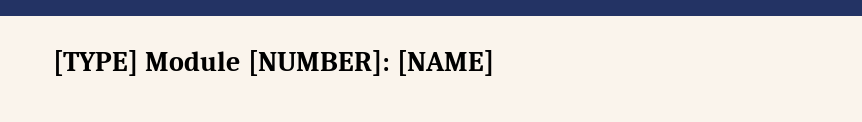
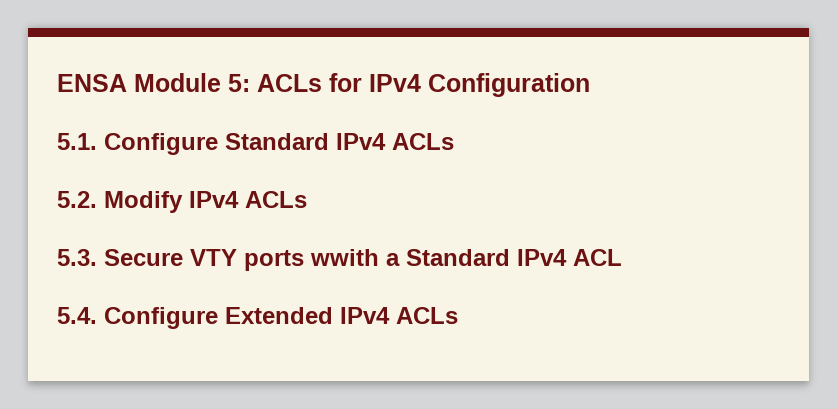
- [TYPE] Module [NUMBER]: [NAME]
+ ENSA Module 5: ACLs for IPv4 Configuration
+ 5.1. Configure Standard IPv4 ACLs
+ 5.2. Modify IPv4 ACLs
+ 5.3. Secure VTY ports wwith a Standard IPv4 ACL
+ 5.4. Configure Extended IPv4 ACLs

